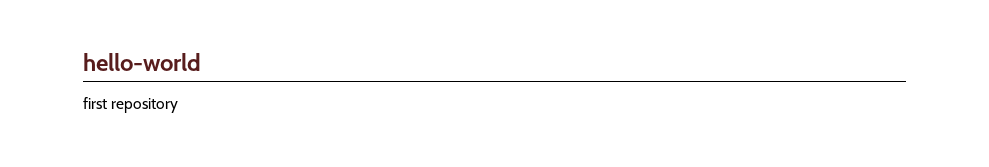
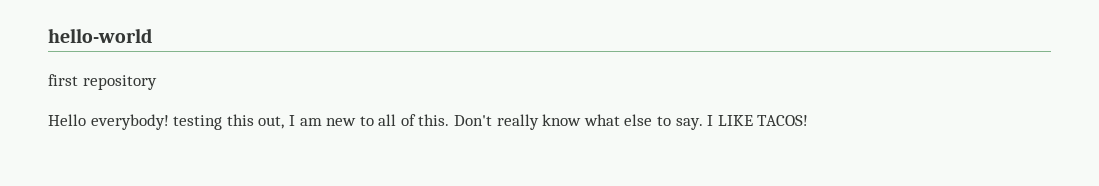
+ Hello everybody! testing this out, I am new to all of this. Don't really know what else to say. I LIKE TACOS!

